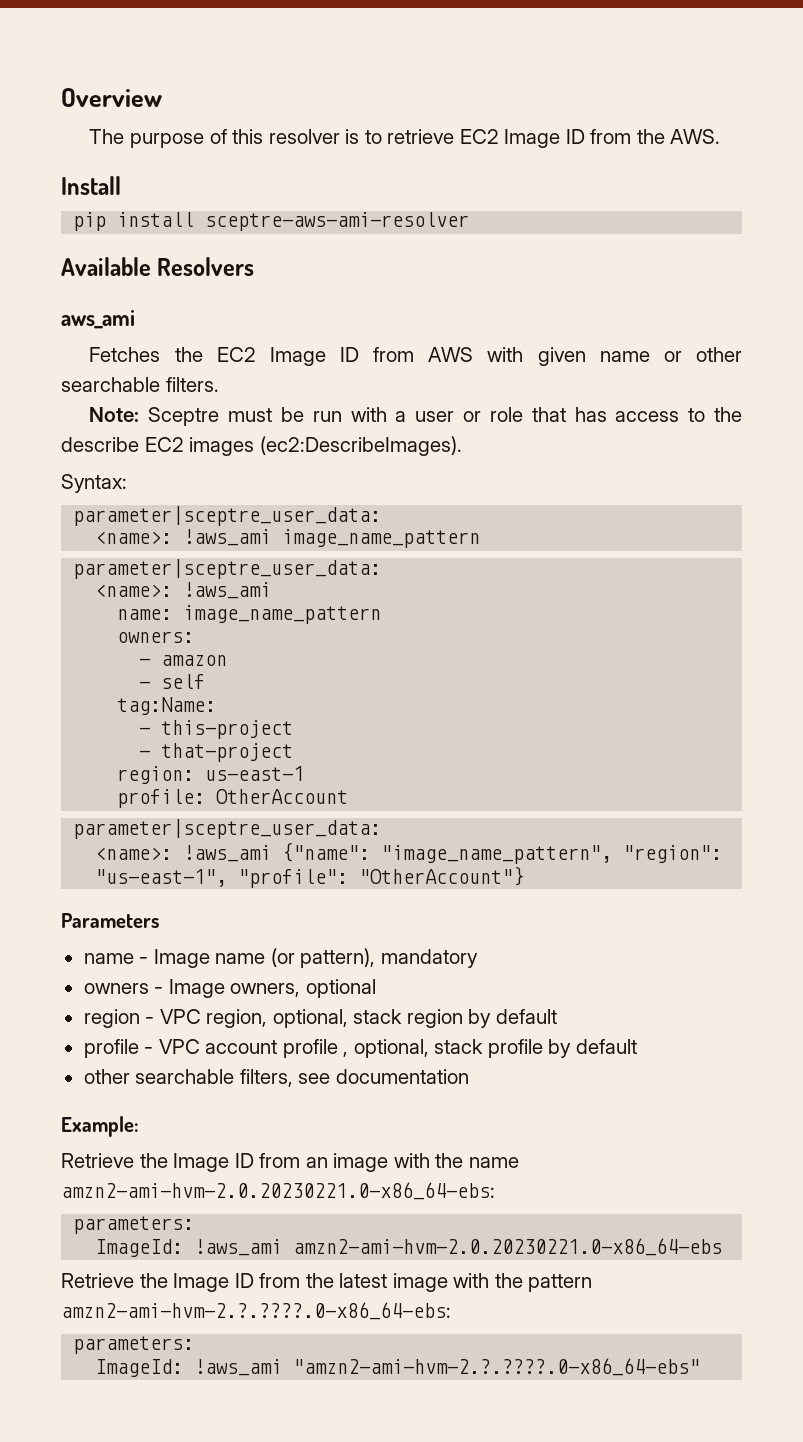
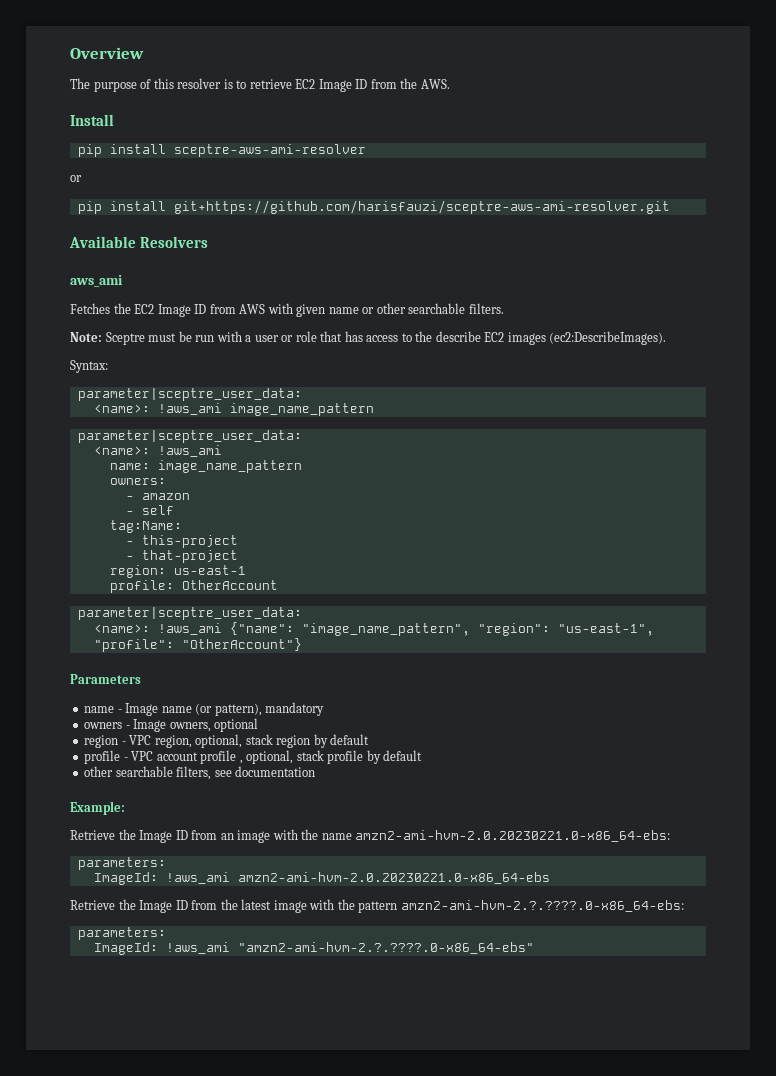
  pip install sceptre-aws-ami-resolver
+ or
+ pip install git+https://github.com/harisfauzi/sceptre-aws-ami-resolver.git

